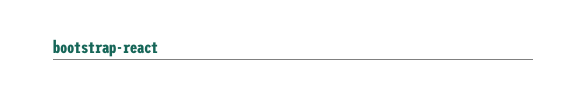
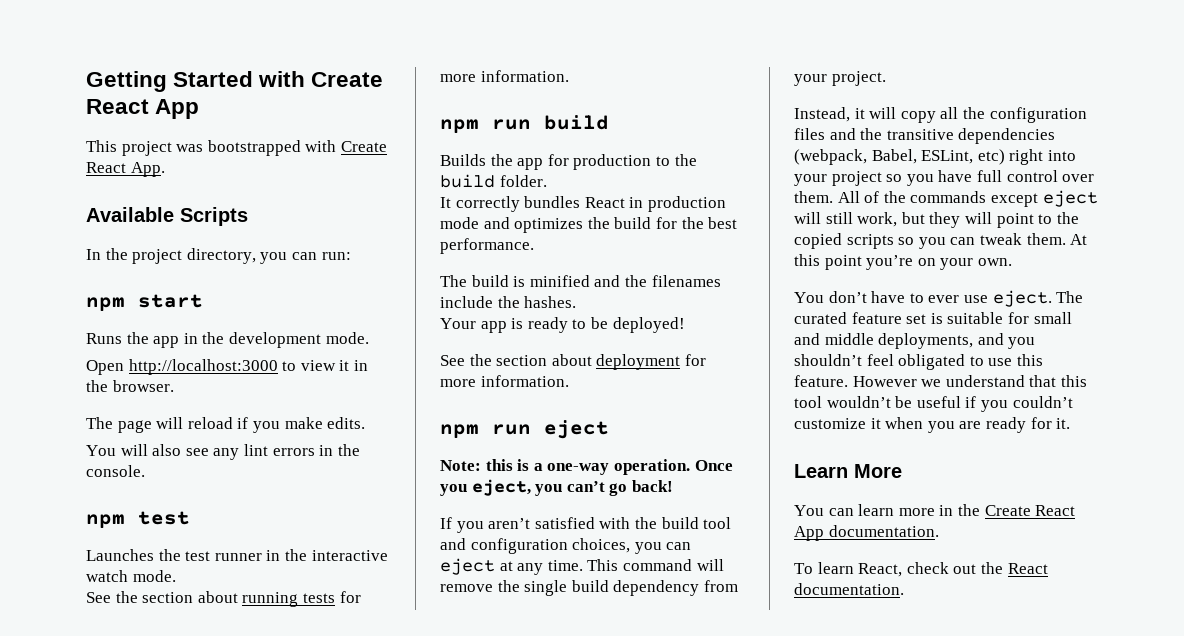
- bootstrap-react
+ Getting Started with Create React App
+ This project was bootstrapped with Create React App.
+ Available Scripts
+ In the project directory, you can run:
+ npm start
+ Runs the app in the development mode.
+ Open http://localhost:3000 to view it in the browser.
+ The page will reload if you make edits.
+ You will also see any lint errors in the console.
+ npm test
+ Launches the test runner in the interactive watch mode.
+ See the section about running tests for more information.
+ npm run build
+ Builds the app for production to the build folder.
+ It correctly bundles React in production mode and optimizes the build for the best performance.
+ The build is minified and the filenames include the hashes.
+ Your app is ready to be deployed!
+ See the section about deployment for more information.
+ npm run eject
+ Note: this is a one-way operation. Once you eject, you can’t go back!
+ If you aren’t satisfied with the build tool and configuration choices, you can eject at any time. This command will remove the single build dependency from your project.
+ Instead, it will copy all the configuration files and the transitive dependencies (webpack, Babel, ESLint, etc) right into your project so you have full control over them. All of the commands except eject will still work, but they will point to the copied scripts so you can tweak them. At this point you’re on your own.
+ You don’t have to ever use eject. The curated feature set is suitable for small and middle deployments, and you shouldn’t feel obligated to use this feature. However we understand that this tool wouldn’t be useful if you couldn’t customize it when you are ready for it.
+ Learn More
+ You can learn more in the Create React App documentation.
+ To learn React, check out the React documentation.

